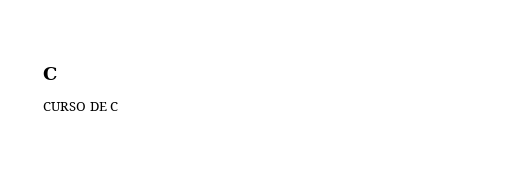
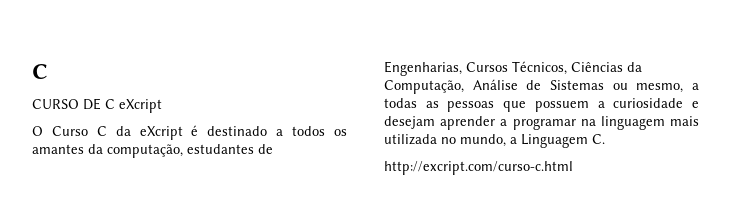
- CURSO DE C
+ CURSO DE C eXcript
+ O Curso C da eXcript é destinado a todos os amantes da computação, estudantes de Engenharias, Cursos Técnicos, Ciências da Computação, Análise de Sistemas ou mesmo, a todas as pessoas que possuem a curiosidade e desejam aprender a programar na linguagem mais utilizada no mundo, a Linguagem C.
+ http://excript.com/curso-c.html

